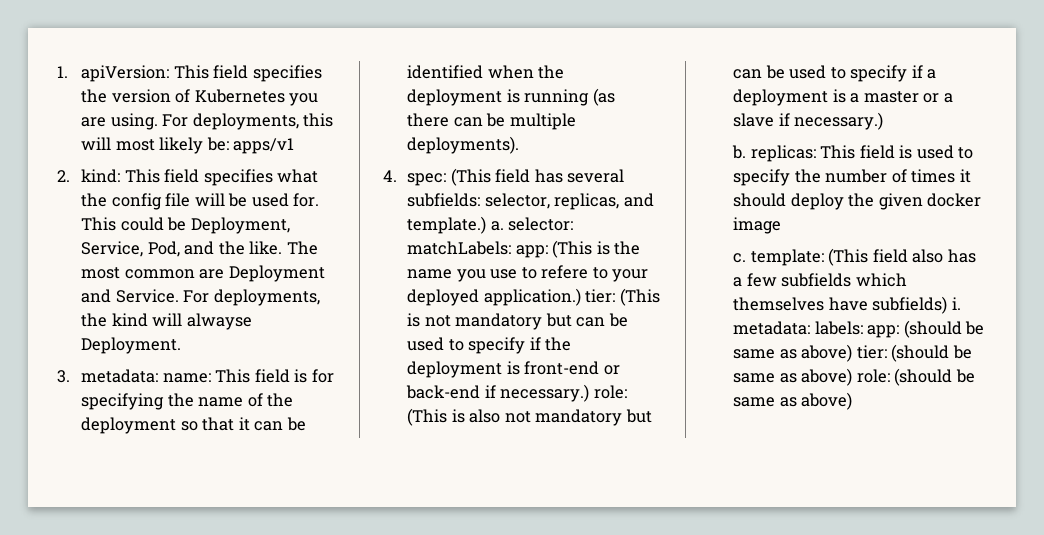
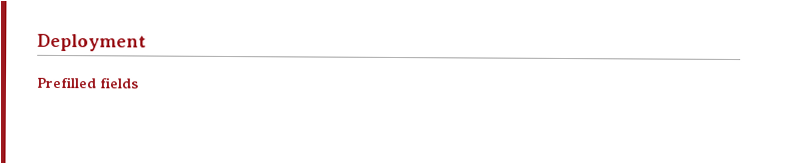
- 1. apiVersion: This field specifies the version of Kubernetes you are using. For deployments, this will most likely be: apps/v1
- 2. kind: This field specifies what the config file will be used for. This could be Deployment, Service, Pod, and the like. The most common are Deployment and Service. For deployments, the kind will alwayse Deployment.
- 3. metadata: name: This field is for specifying the name of the deployment so that it can be identified when the deployment is running (as there can be multiple deployments).
- 4. spec: (This field has several subfields: selector, replicas, and template.) a. selector: matchLabels: app: (This is the name you use to refere to your deployed application.) tier: (This is not mandatory but can be used to specify if the deployment is front-end or back-end if necessary.) role: (This is also not mandatory but can be used to specify if a deployment is a master or a slave if necessary.)
- b. replicas: This field is used to specify the number of times it should deploy the given docker image
- c. template: (This field also has a few subfields which themselves have subfields) i. metadata: labels: app: (should be same as above) tier: (should be same as above) role: (should be same as above)
+ Deployment
+ Prefilled fields

